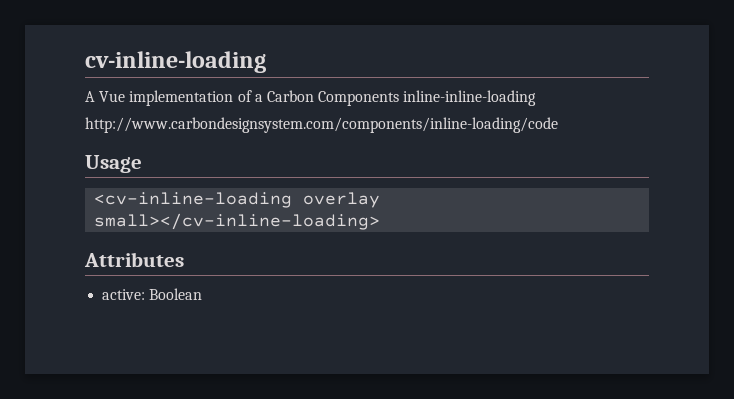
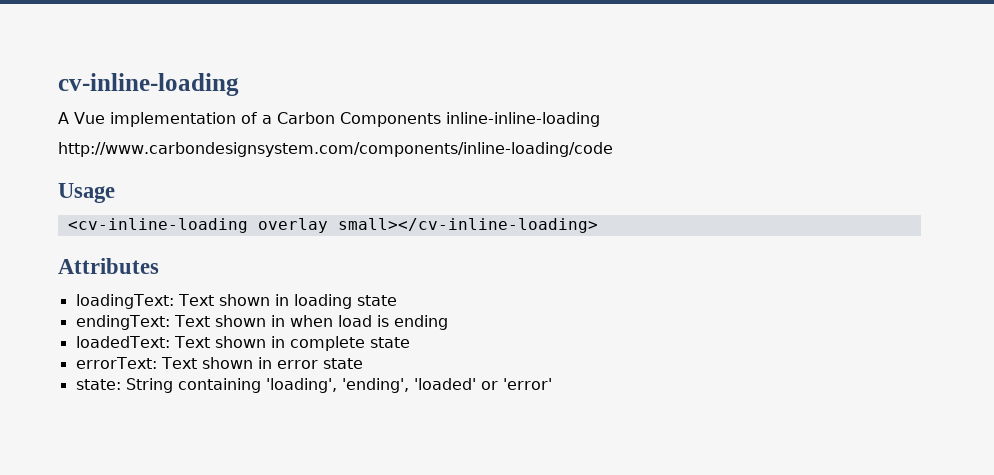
- active: Boolean
+ loadingText: Text shown in loading state
+ endingText: Text shown in when load is ending
+ loadedText: Text shown in complete state
+ errorText: Text shown in error state
+ state: String containing 'loading', 'ending', 'loaded' or 'error'

